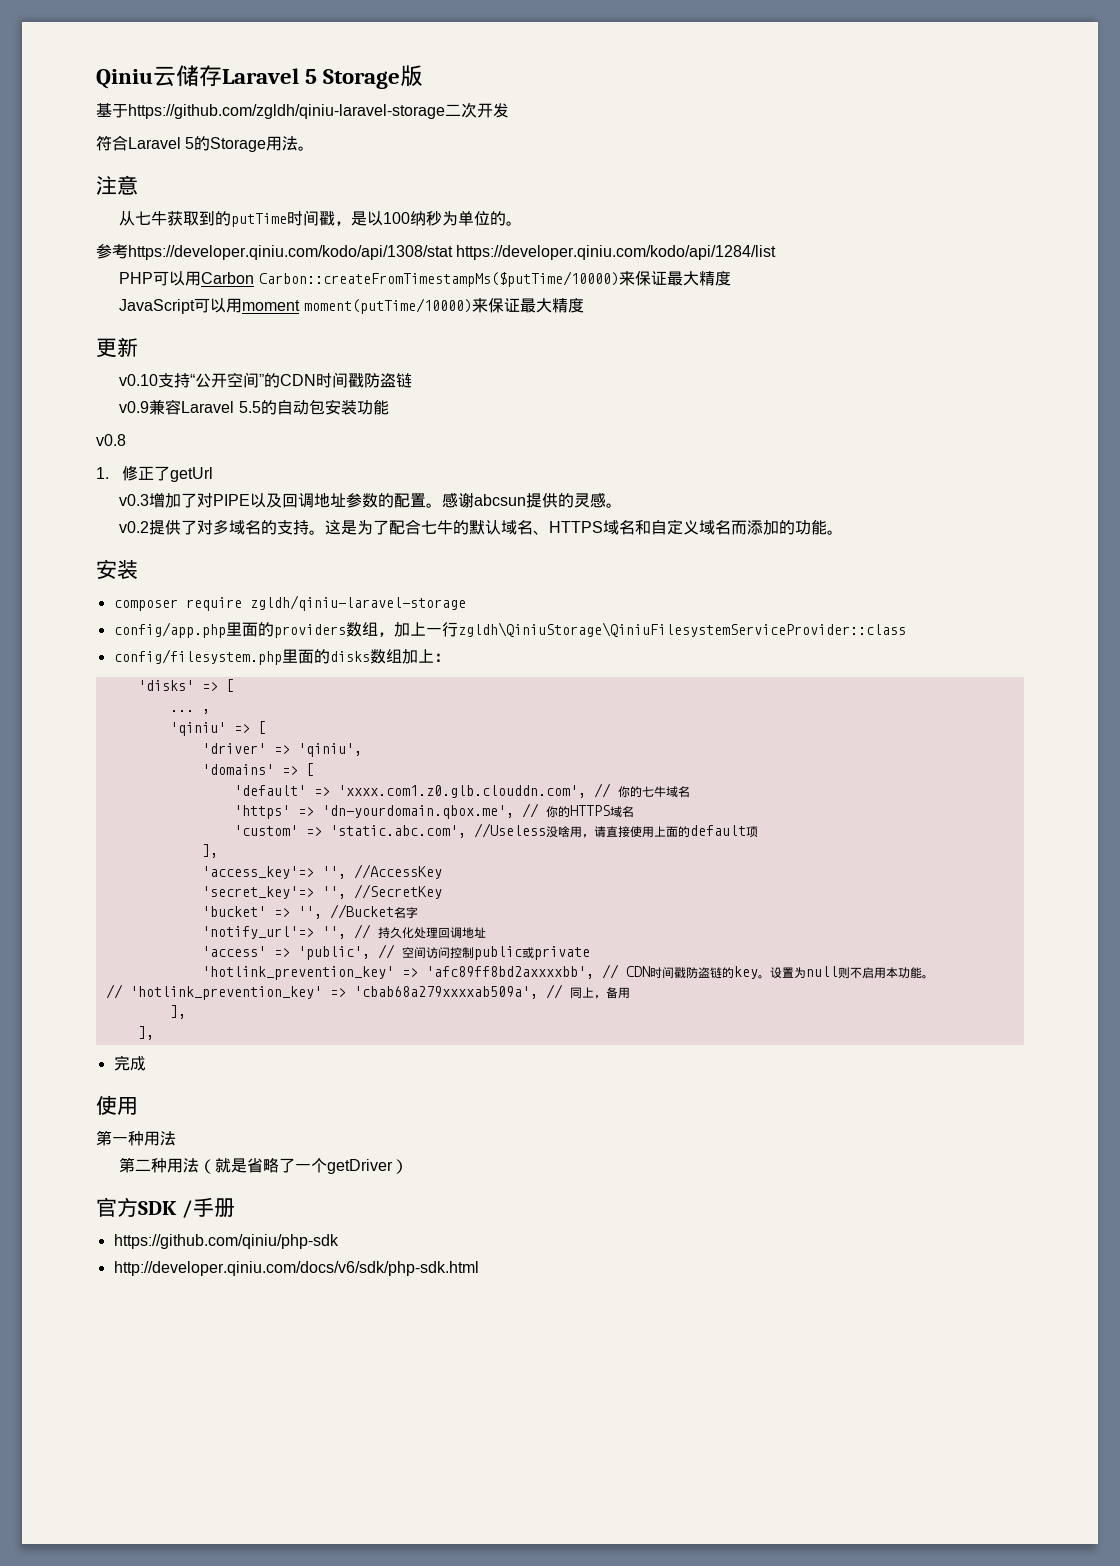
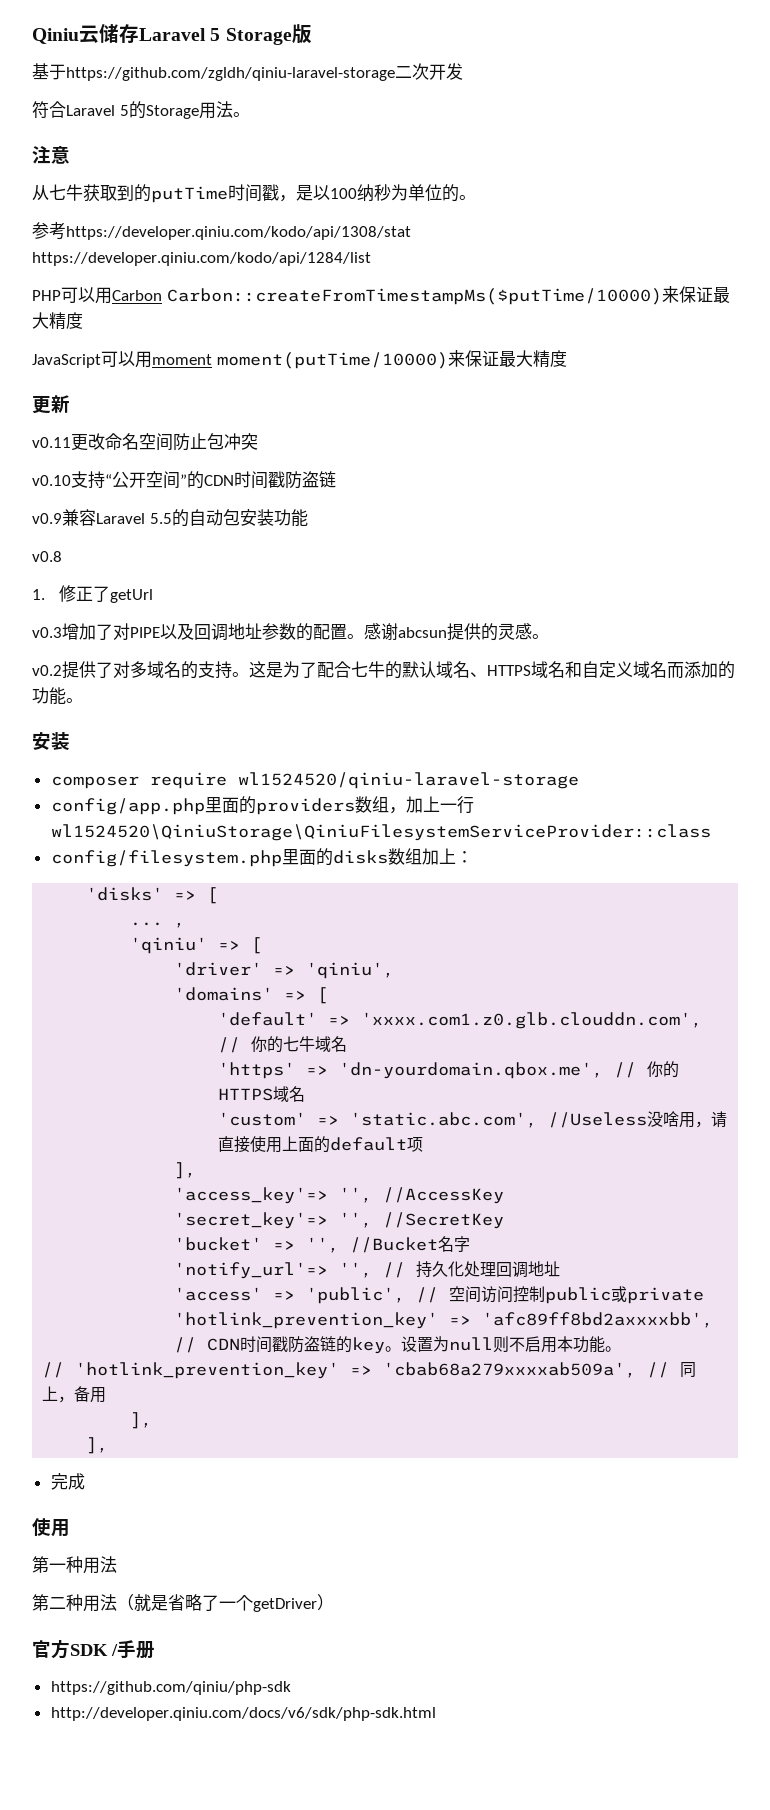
+ v0.11更改命名空间防止包冲突
- composer require zgldh/qiniu-laravel-storage
+ composer require wl1524520/qiniu-laravel-storage
- config/app.php里面的providers数组，加上一行zgldh\QiniuStorage\QiniuFilesystemServiceProvider::class
+ config/app.php里面的providers数组，加上一行wl1524520\QiniuStorage\QiniuFilesystemServiceProvider::class

